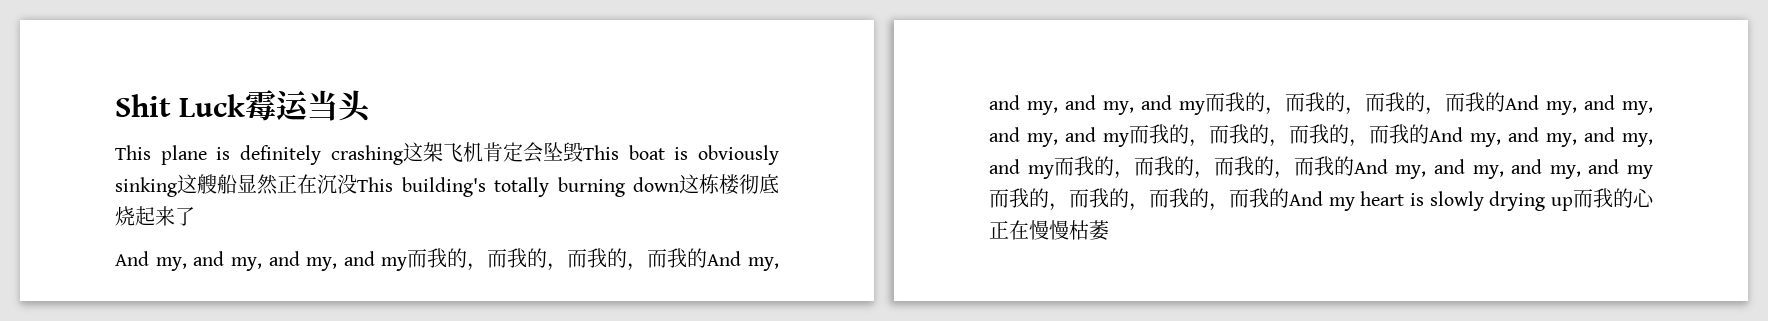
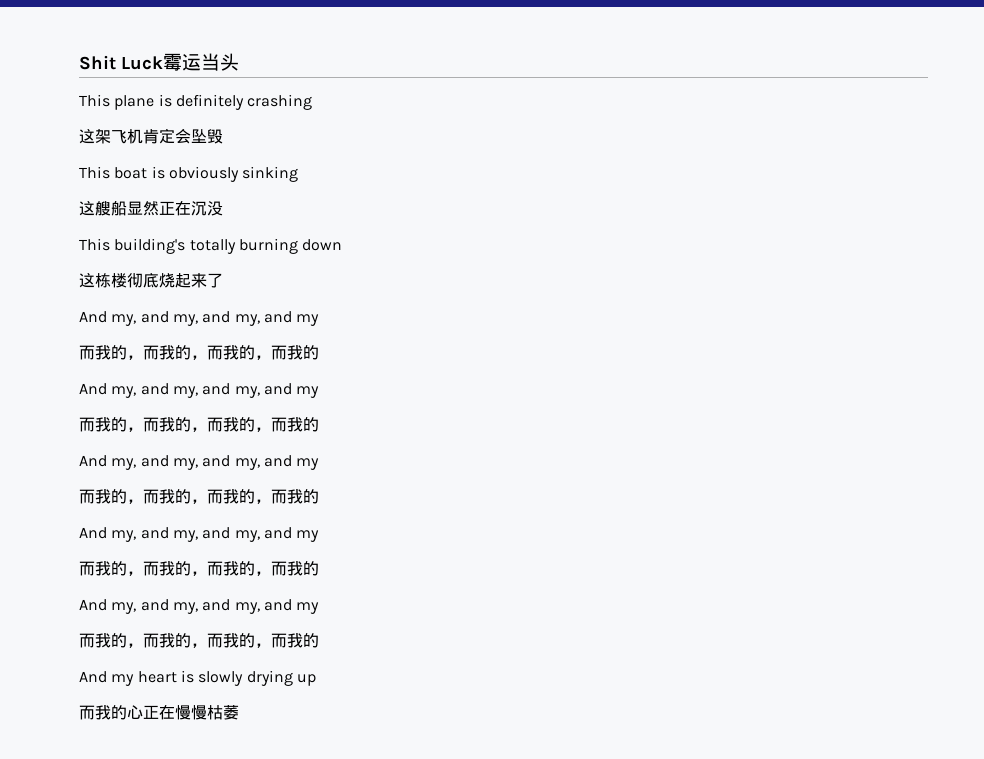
- This plane is definitely crashing这架飞机肯定会坠毁This boat is obviously sinking这艘船显然正在沉没This building's totally burning down这栋楼彻底烧起来了
- And my, and my, and my, and my而我的，而我的，而我的，而我的And my, and my, and my, and my而我的，而我的，而我的，而我的And my, and my, and my, and my而我的，而我的，而我的，而我的And my, and my, and my, and my而我的，而我的，而我的，而我的And my, and my, and my, and my而我的，而我的，而我的，而我的And my heart is slowly drying up而我的心正在慢慢枯萎
+ This plane is definitely crashing
+ 这架飞机肯定会坠毁
+ This boat is obviously sinking
+ 这艘船显然正在沉没
+ This building's totally burning down
+ 这栋楼彻底烧起来了
+ And my, and my, and my, and my
+ 而我的，而我的，而我的，而我的
+ And my, and my, and my, and my
+ 而我的，而我的，而我的，而我的
+ And my, and my, and my, and my
+ 而我的，而我的，而我的，而我的
+ And my, and my, and my, and my
+ 而我的，而我的，而我的，而我的
+ And my, and my, and my, and my
+ 而我的，而我的，而我的，而我的
+ And my heart is slowly drying up
+ 而我的心正在慢慢枯萎

